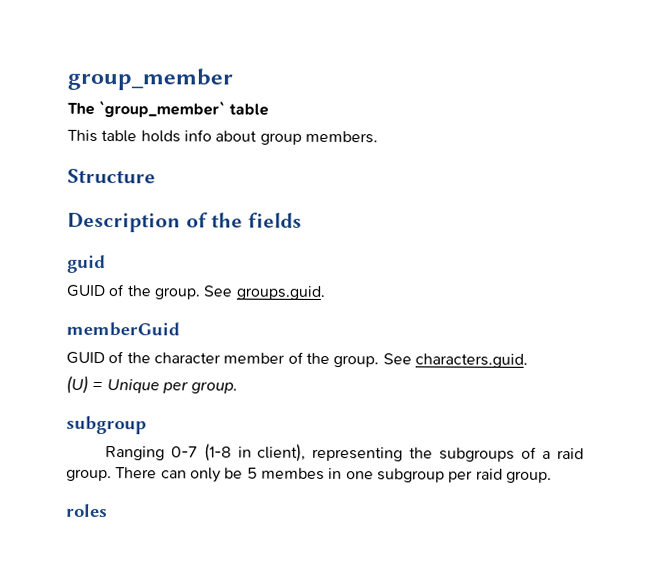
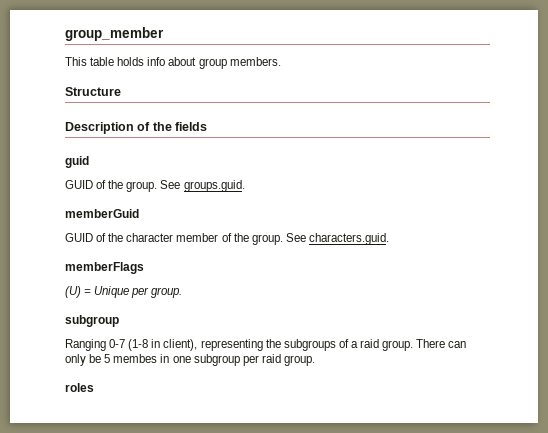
- The `group_member` table
+ memberFlags

